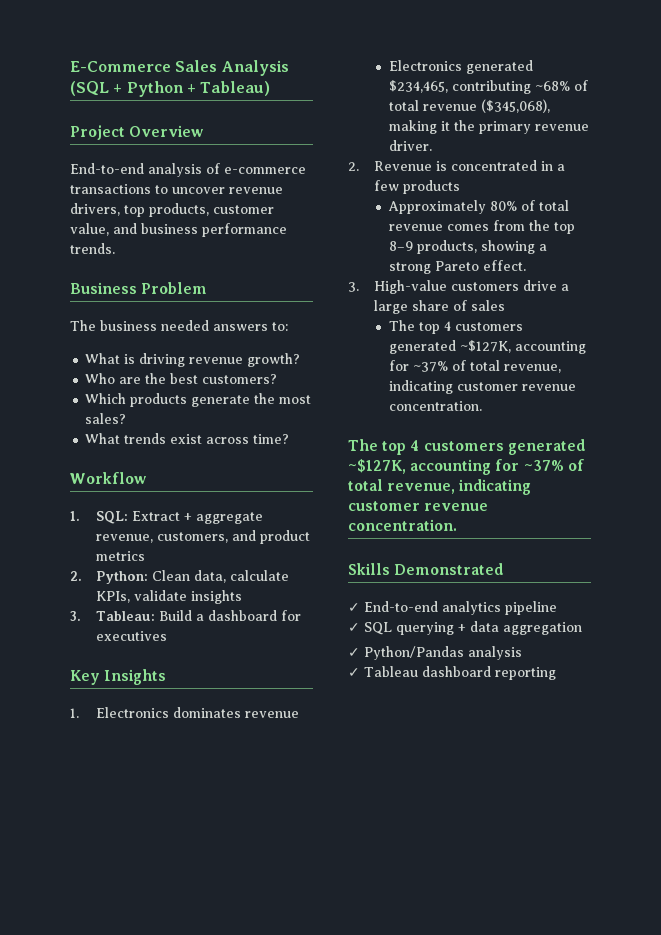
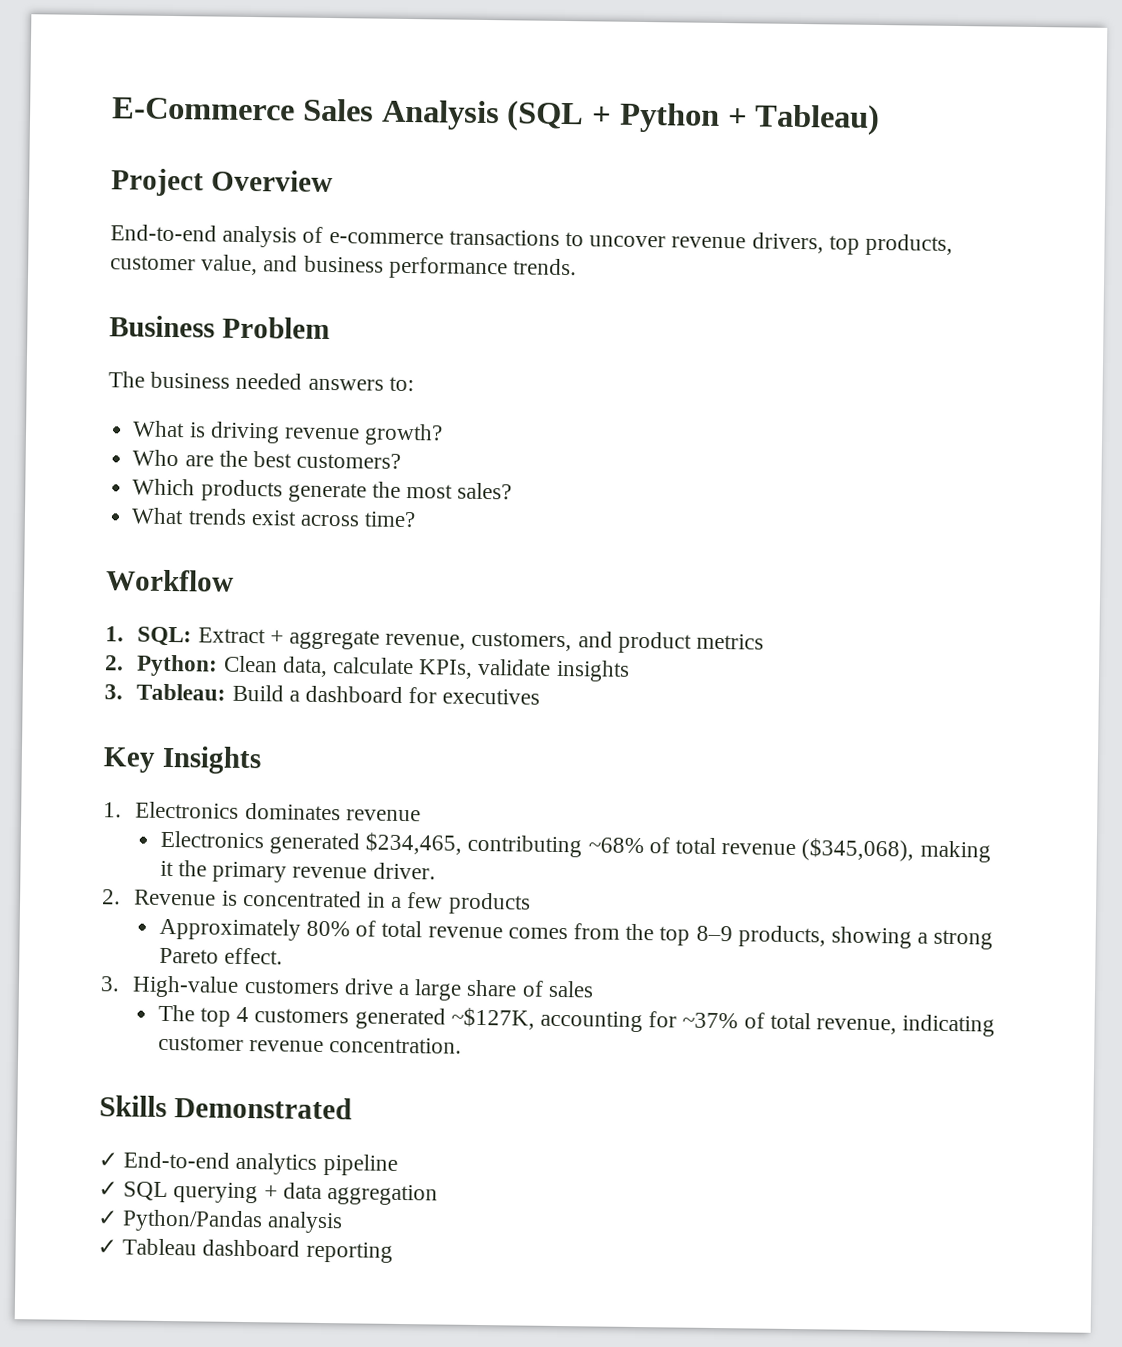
  3. High-value customers drive a large share of sales
- The top 4 customers generated ~$127K, accounting for ~37% of total revenue, indicating customer revenue concentration.

